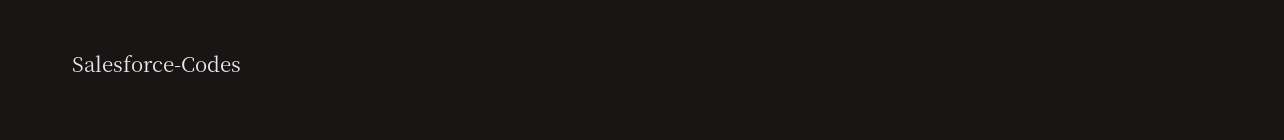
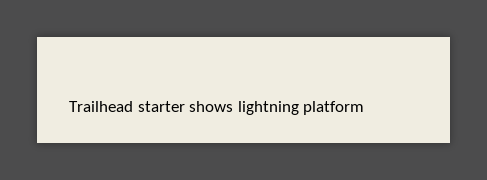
- Salesforce-Codes
+ Trailhead starter shows lightning platform

